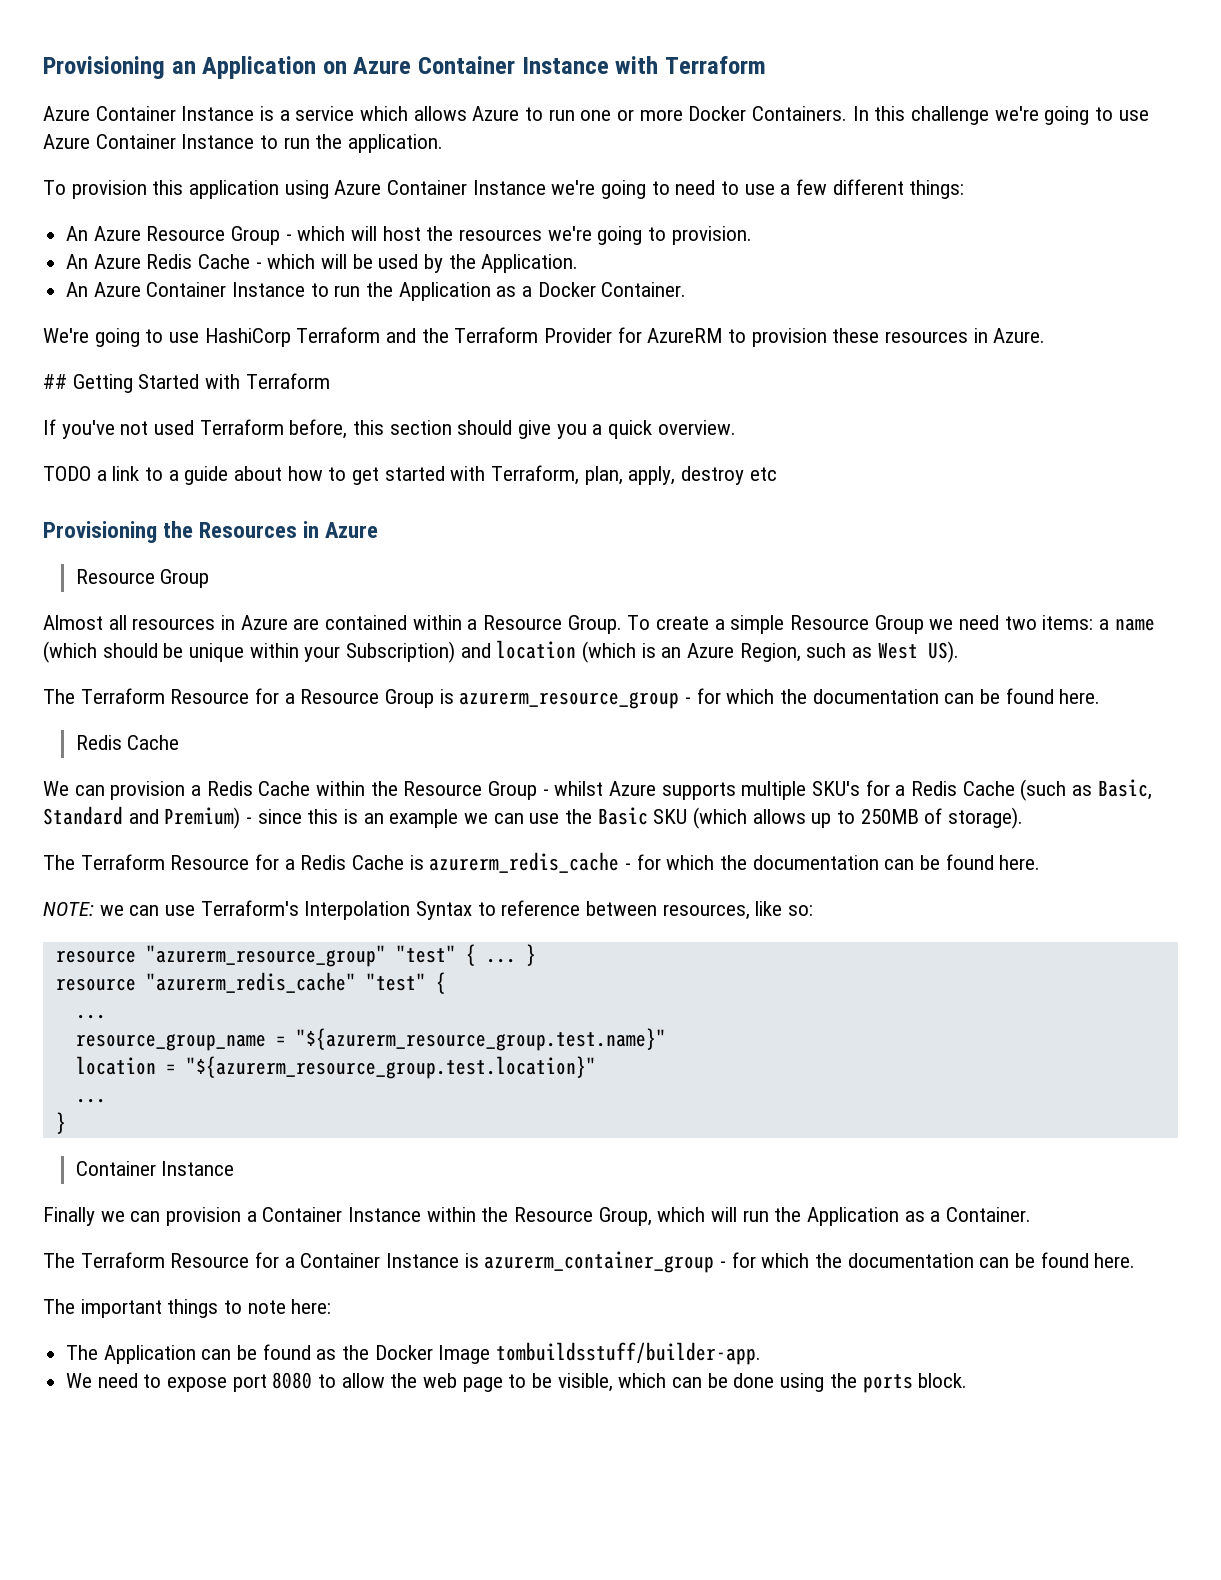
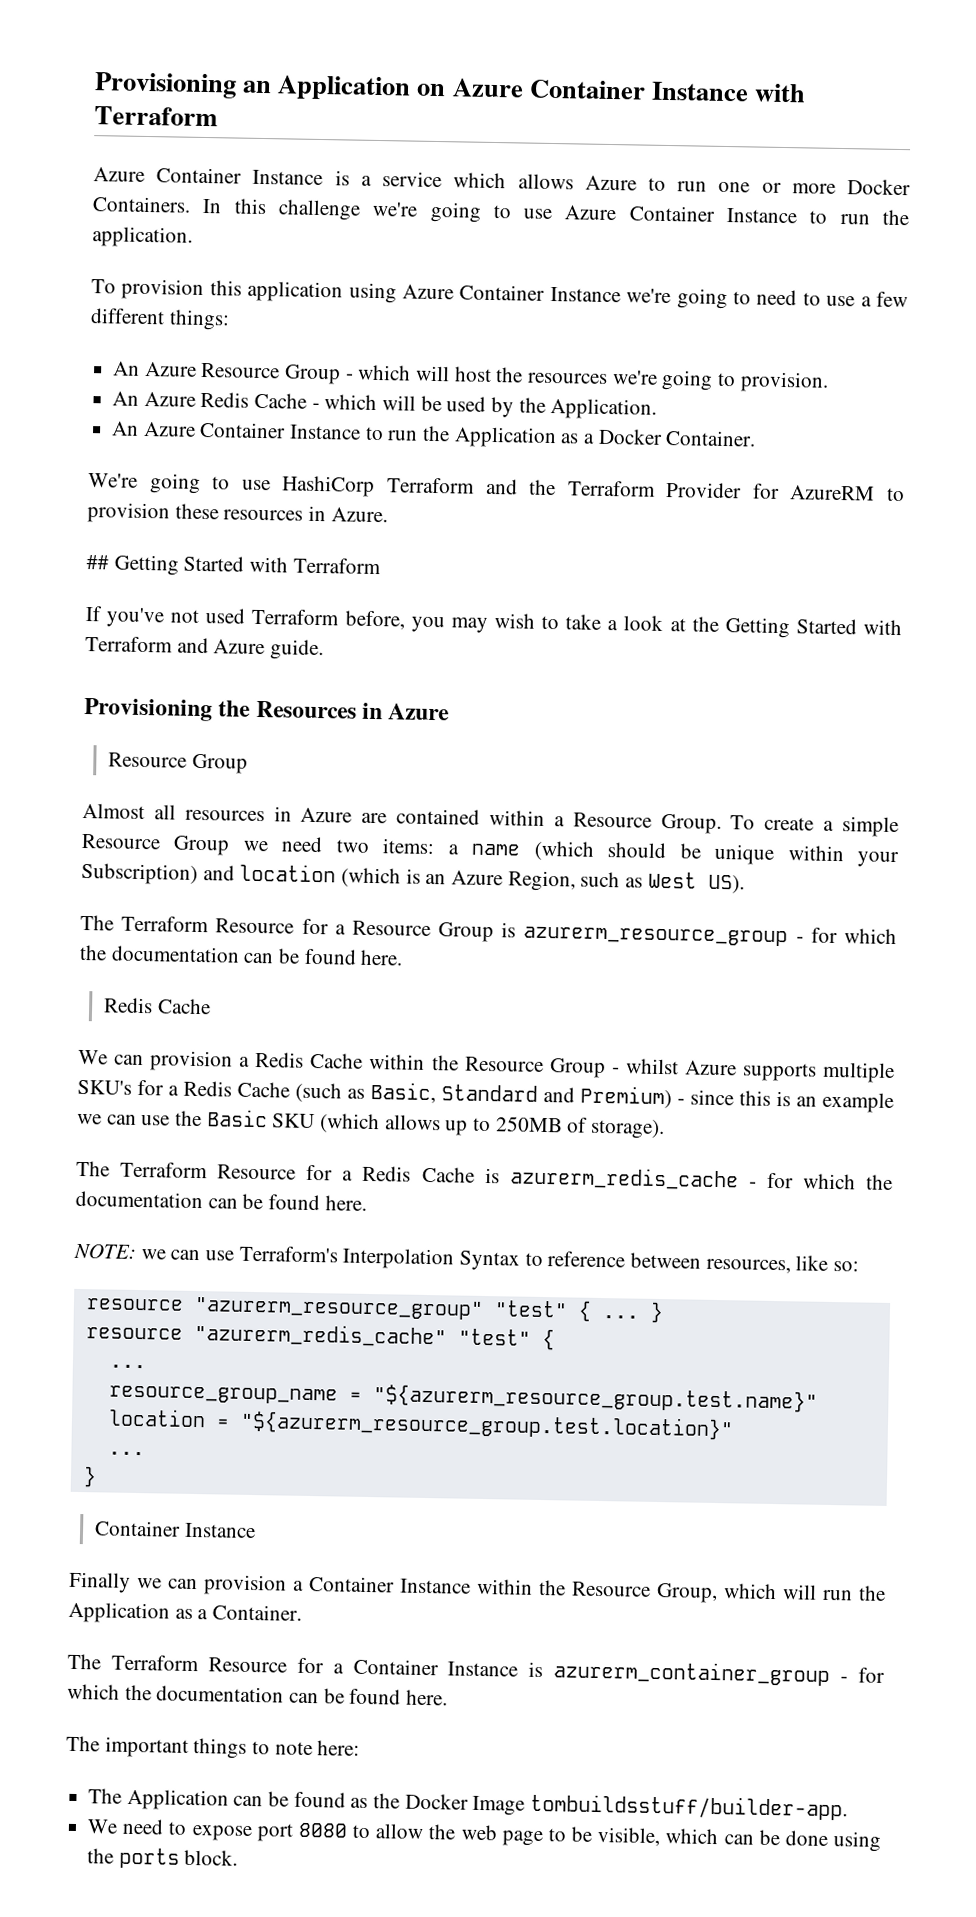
- If you've not used Terraform before, this section should give you a quick overview.
- TODO a link to a guide about how to get started with Terraform, plan, apply, destroy etc
+ If you've not used Terraform before, you may wish to take a look at the Getting Started with Terraform and Azure guide.

